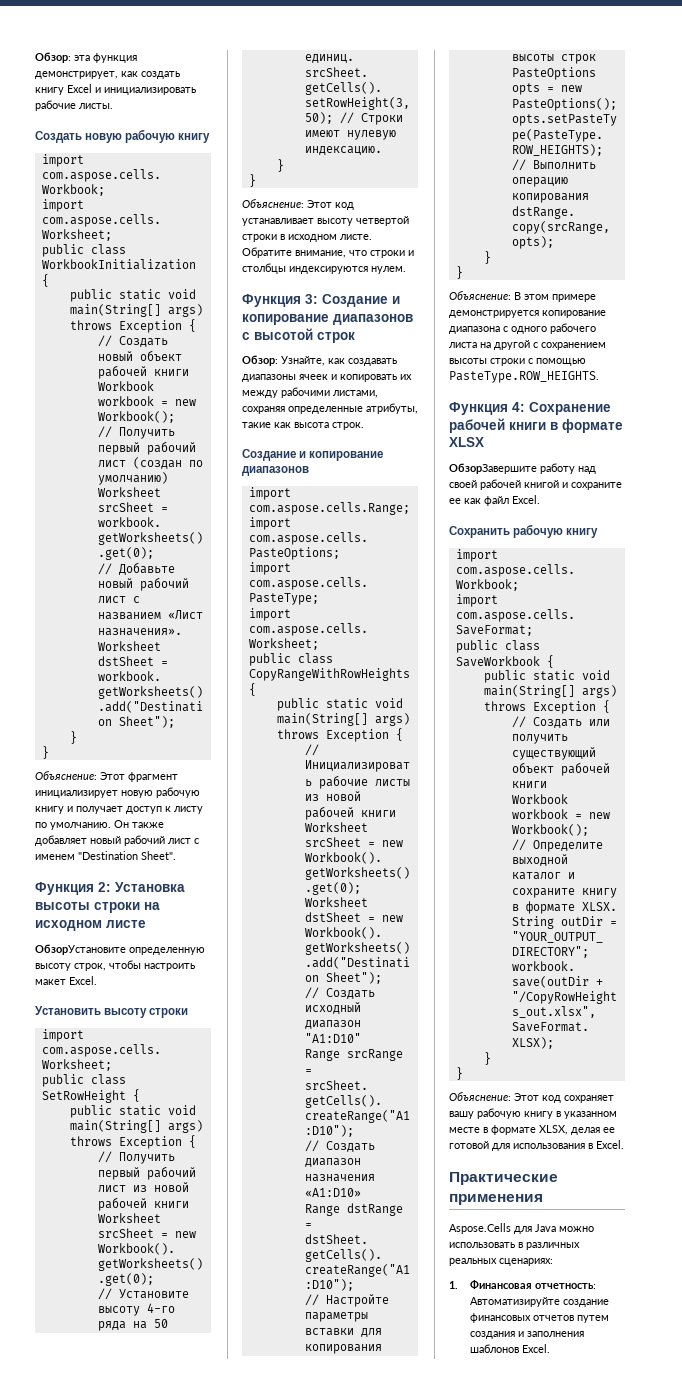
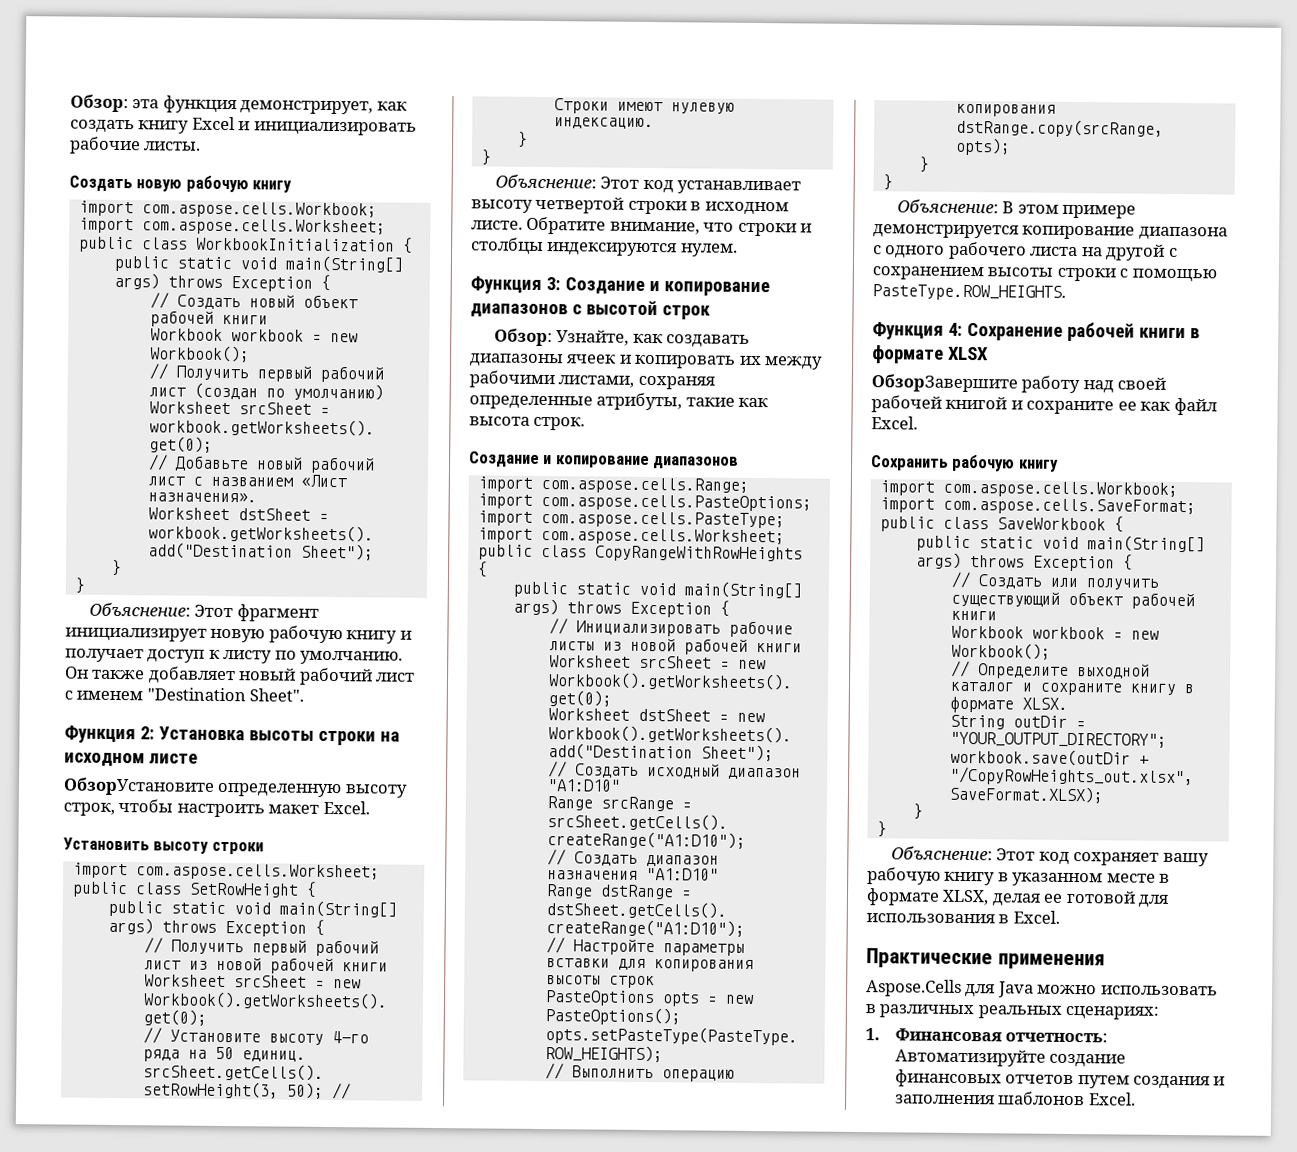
- // Создать диапазон назначения «A1:D10»
+ // Создать диапазон назначения "A1:D10"

